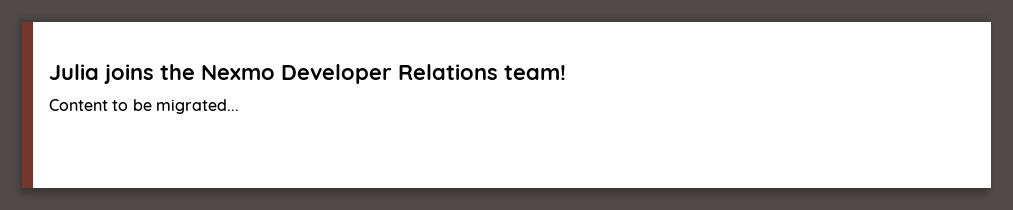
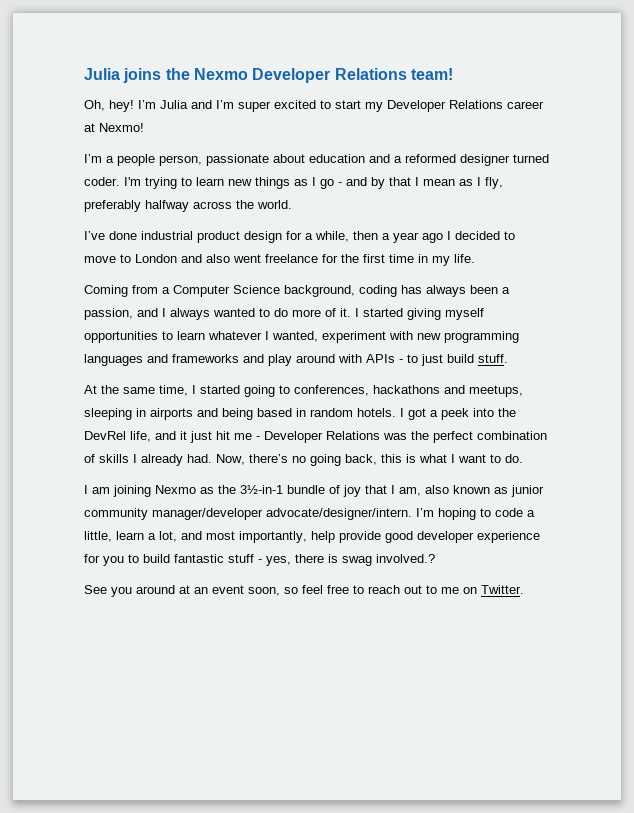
- Content to be migrated...
+ Oh, hey! I’m Julia and I’m super excited to start my Developer Relations career at Nexmo!
+ I’m a people person, passionate about education and a reformed designer turned coder. I'm trying to learn new things as I go - and by that I mean as I fly, preferably halfway across the world.
+ I’ve done industrial product design for a while, then a year ago I decided to move to London and also went freelance for the first time in my life.
+ Coming from a Computer Science background, coding has always been a passion, and I always wanted to do more of it. I started giving myself opportunities to learn whatever I wanted, experiment with new programming languages and frameworks and play around with APIs - to just build stuff.
+ At the same time, I started going to conferences, hackathons and meetups, sleeping in airports and being based in random hotels. I got a peek into the DevRel life, and it just hit me - Developer Relations was the perfect combination of skills I already had. Now, there’s no going back, this is what I want to do.
+ I am joining Nexmo as the 3½-in-1 bundle of joy that I am, also known as junior community manager/developer advocate/designer/intern. I’m hoping to code a little, learn a lot, and most importantly, help provide good developer experience for you to build fantastic stuff - yes, there is swag involved.?
+ See you around at an event soon, so feel free to reach out to me on Twitter.

